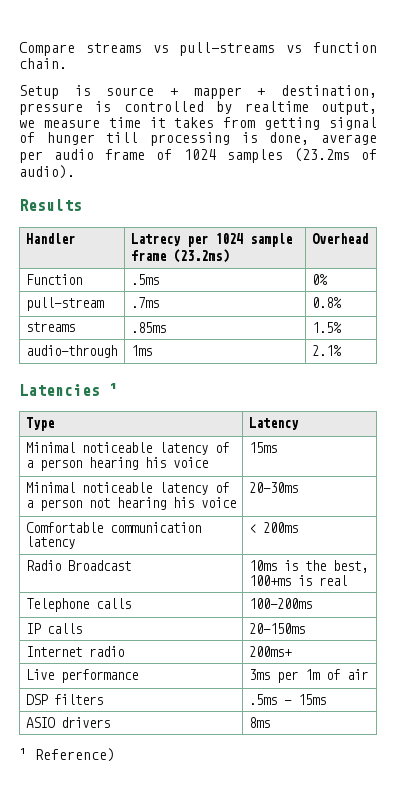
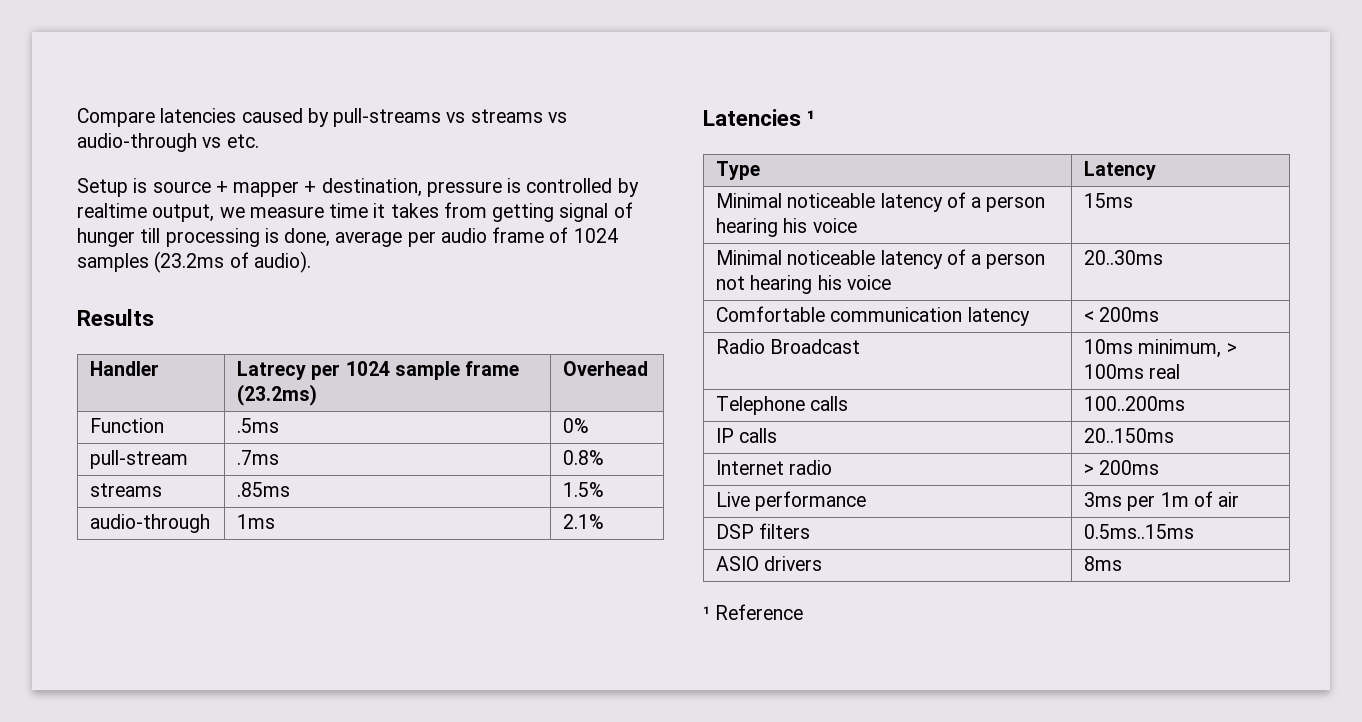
- Compare streams vs pull-streams vs function chain.
+ Compare latencies caused by pull-streams vs streams vs audio-through vs etc.
- Minimal noticeable latency of a person not hearing his voice | 20-30ms
+ Minimal noticeable latency of a person not hearing his voice | 20..30ms
- Radio Broadcast | 10ms is the best, 100+ms is real
+ Radio Broadcast | 10ms minimum, > 100ms real
- Telephone calls | 100-200ms
+ Telephone calls | 100..200ms
- IP calls | 20-150ms
+ IP calls | 20..150ms
- Internet radio | 200ms+
+ Internet radio | > 200ms
- DSP filters | .5ms - 15ms
+ DSP filters | 0.5ms..15ms
- ¹ Reference)
+ ¹ Reference

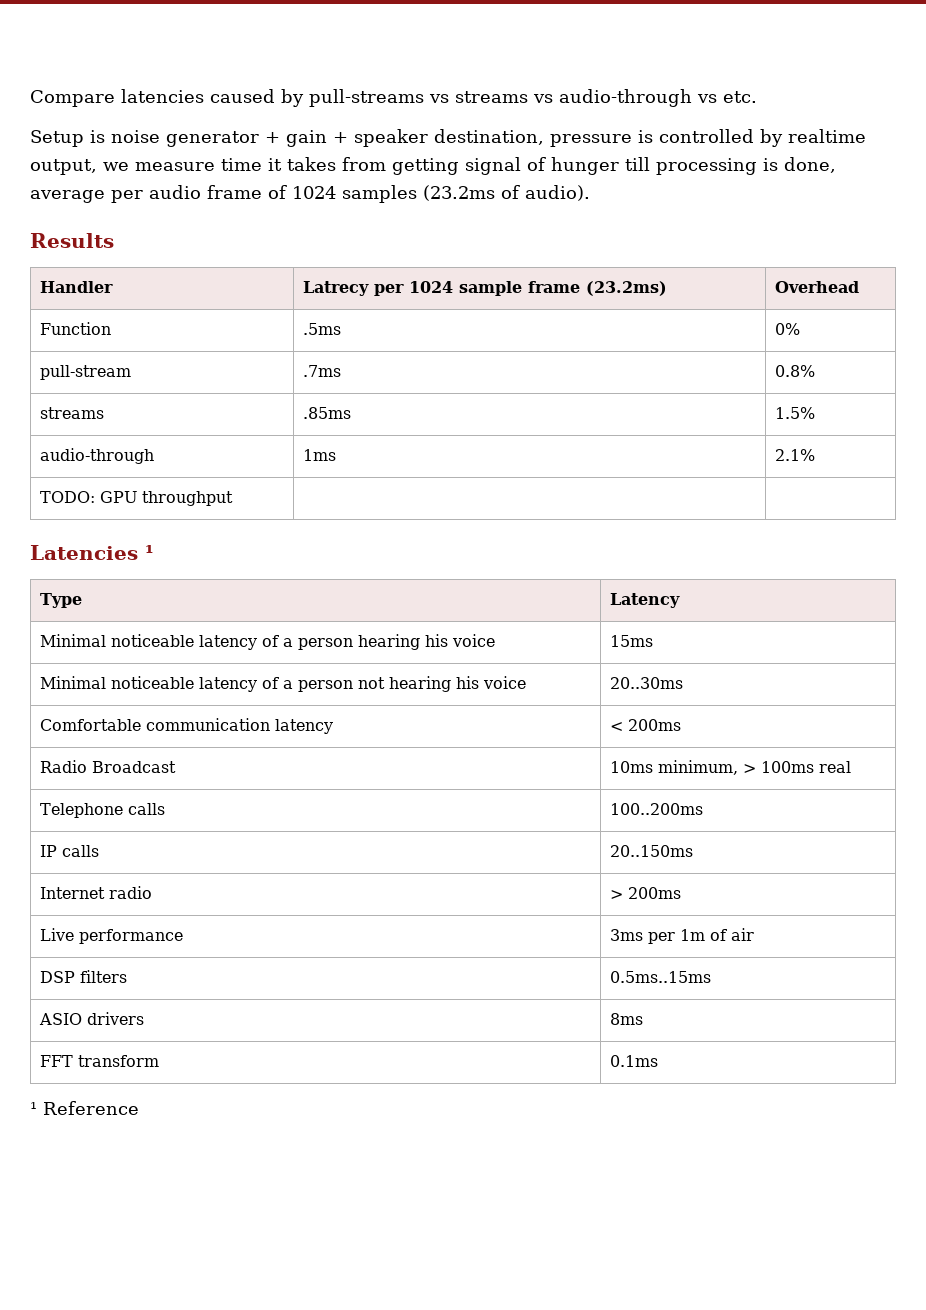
- Setup is source + mapper + destination, pressure is controlled by realtime output, we measure time it takes from getting signal of hunger till processing is done, average per audio frame of 1024 samples (23.2ms of audio).
+ Setup is noise generator + gain + speaker destination, pressure is controlled by realtime output, we measure time it takes from getting signal of hunger till processing is done, average per audio frame of 1024 samples (23.2ms of audio).
+ TODO: GPU throughput | |
+ FFT transform | 0.1ms

